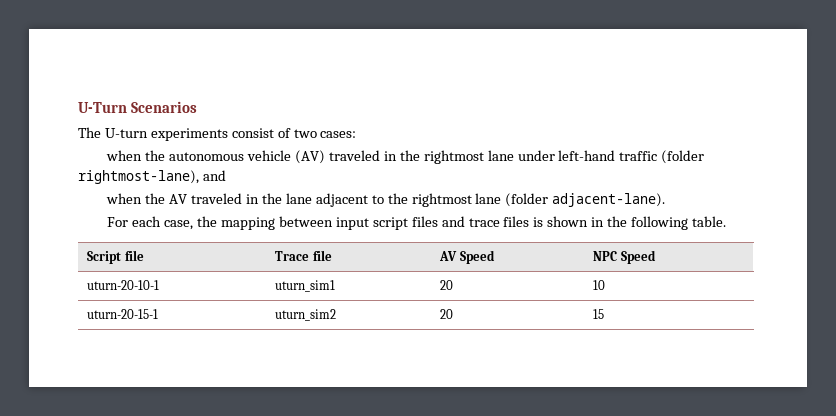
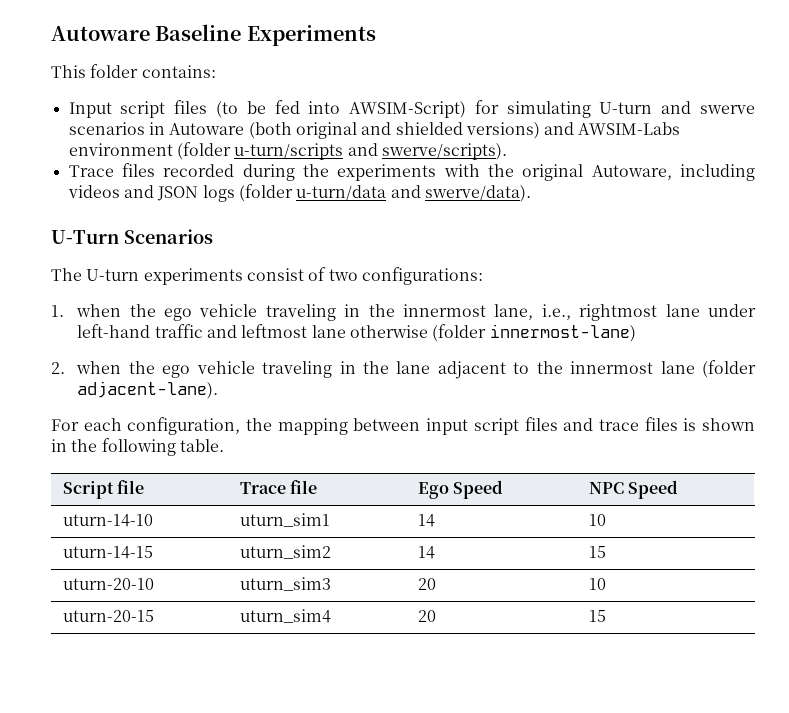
+ Autoware Baseline Experiments
+ This folder contains:
+ Input script files (to be fed into AWSIM-Script) for simulating U-turn and swerve scenarios in Autoware (both original and shielded versions) and AWSIM-Labs environment (folder u-turn/scripts and swerve/scripts).
+ Trace files recorded during the experiments with the original Autoware, including videos and JSON logs (folder u-turn/data and swerve/data).
- The U-turn experiments consist of two cases:
- when the autonomous vehicle (AV) traveled in the rightmost lane under left-hand traffic (folder rightmost-lane), and
- when the AV traveled in the lane adjacent to the rightmost lane (folder adjacent-lane).
+ The U-turn experiments consist of two configurations:
+ 1. when the ego vehicle traveling in the innermost lane, i.e., rightmost lane under left-hand traffic and leftmost lane otherwise (folder innermost-lane)
+ 2. when the ego vehicle traveling in the lane adjacent to the innermost lane (folder adjacent-lane).
- For each case, the mapping between input script files and trace files is shown in the following table.
+ For each configuration, the mapping between input script files and trace files is shown in the following table.
- Script file | Trace file | AV Speed | NPC Speed
+ Script file | Trace file | Ego Speed | NPC Speed
- uturn-20-10-1 | uturn_sim1 | 20 | 10
+ uturn-14-10 | uturn_sim1 | 14 | 10
+ uturn-14-15 | uturn_sim2 | 14 | 15
+ uturn-20-10 | uturn_sim3 | 20 | 10
- uturn-20-15-1 | uturn_sim2 | 20 | 15
+ uturn-20-15 | uturn_sim4 | 20 | 15

